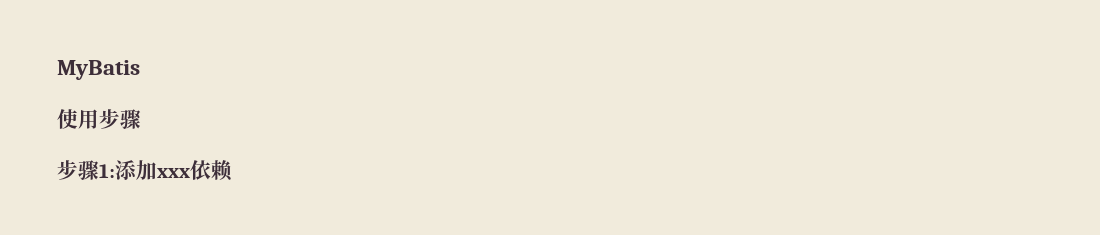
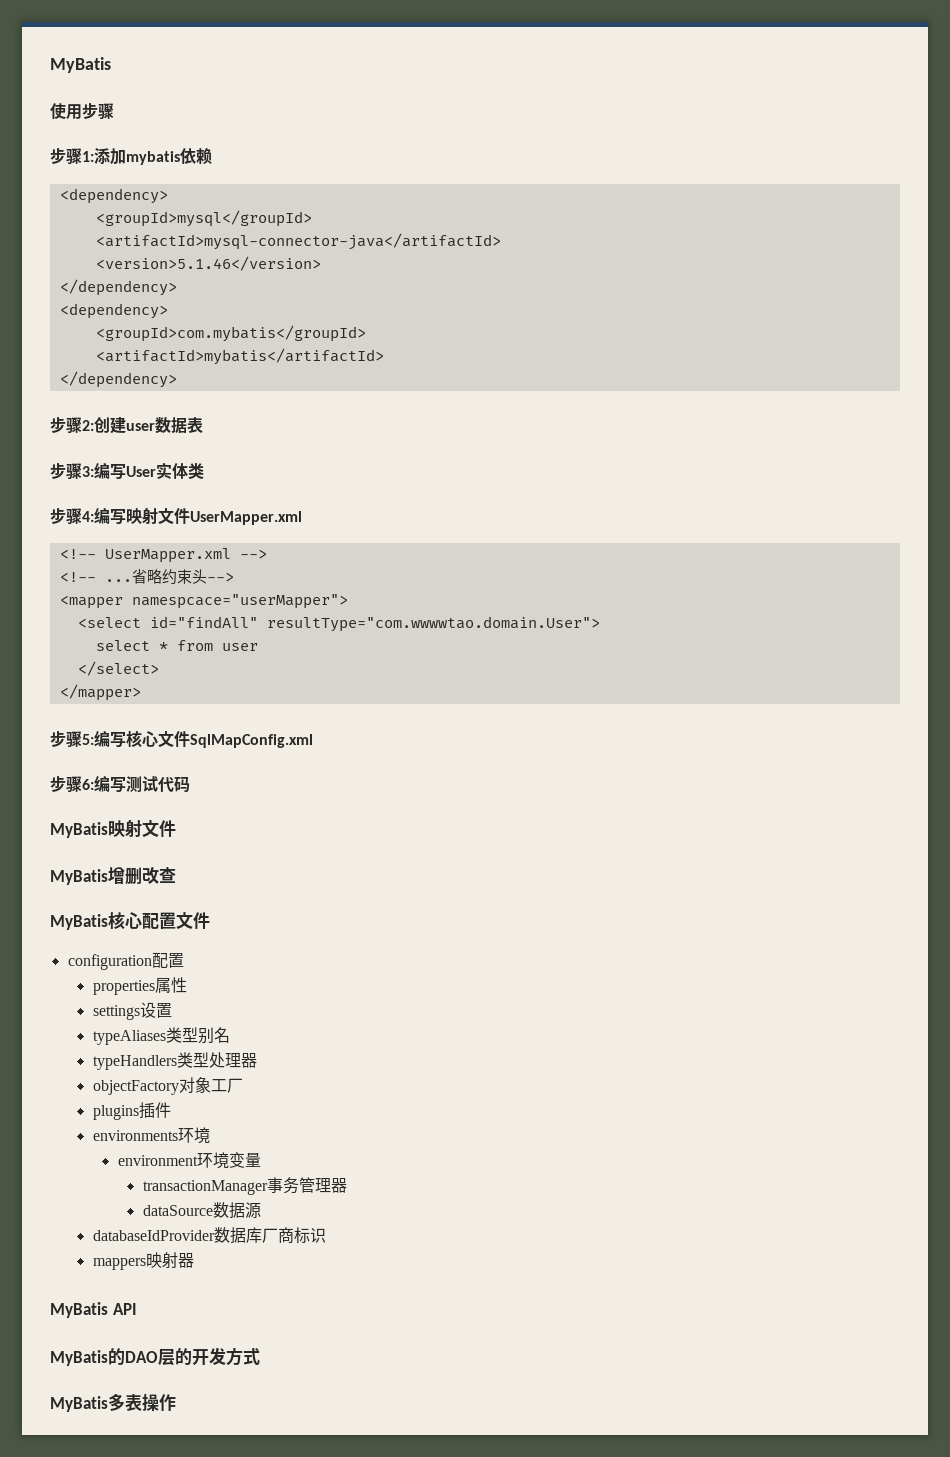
- 步骤1:添加xxx依赖
+ 步骤1:添加mybatis依赖
+ <dependency>
+ <groupId>mysql</groupId>
+ <artifactId>mysql-connector-java</artifactId>
+ <version>5.1.46</version>
+ </dependency>
+ <dependency>
+ <groupId>com.mybatis</groupId>
+ <artifactId>mybatis</artifactId>
+ </dependency>
+ 步骤2:创建user数据表
+ 步骤3:编写User实体类
+ 步骤4:编写映射文件UserMapper.xml
+ <!-- UserMapper.xml -->
+ <!-- ...省略约束头-->
+ <mapper namespcace="userMapper">
+ <select id="findAll" resultType="com.wwwwtao.domain.User">
+ select * from user
+ </select>
+ </mapper>
+ 步骤5:编写核心文件SqlMapConfig.xml
+ 步骤6:编写测试代码
+ MyBatis映射文件
+ MyBatis增删改查
+ MyBatis核心配置文件
+ configuration配置
+ properties属性
+ settings设置
+ typeAliases类型别名
+ typeHandlers类型处理器
+ objectFactory对象工厂
+ plugins插件
+ environments环境
+ environment环境变量
+ transactionManager事务管理器
+ dataSource数据源
+ databaseIdProvider数据库厂商标识
+ mappers映射器
+ MyBatis API
+ MyBatis的DAO层的开发方式
+ MyBatis多表操作

